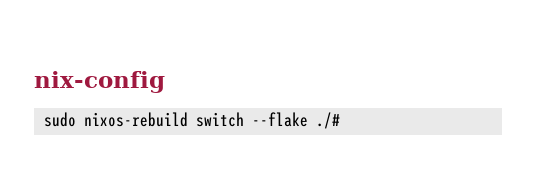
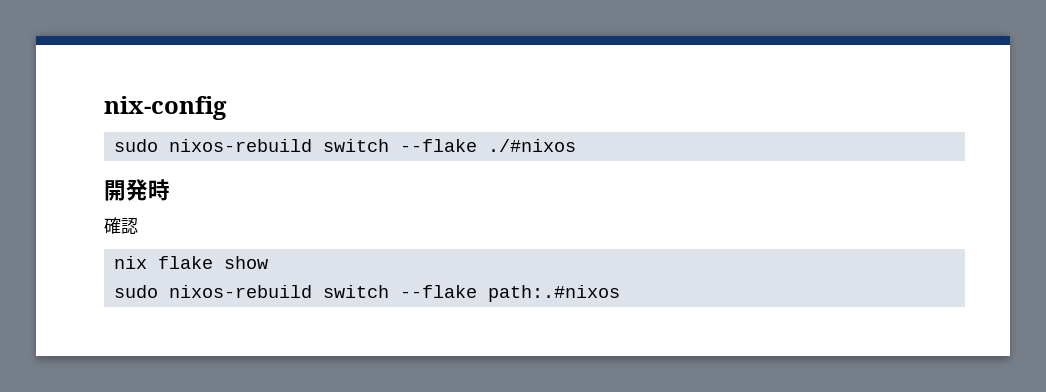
- sudo nixos-rebuild switch --flake ./#
+ sudo nixos-rebuild switch --flake ./#nixos
+ 開発時
+ 確認
+ nix flake show
+ sudo nixos-rebuild switch --flake path:.#nixos

